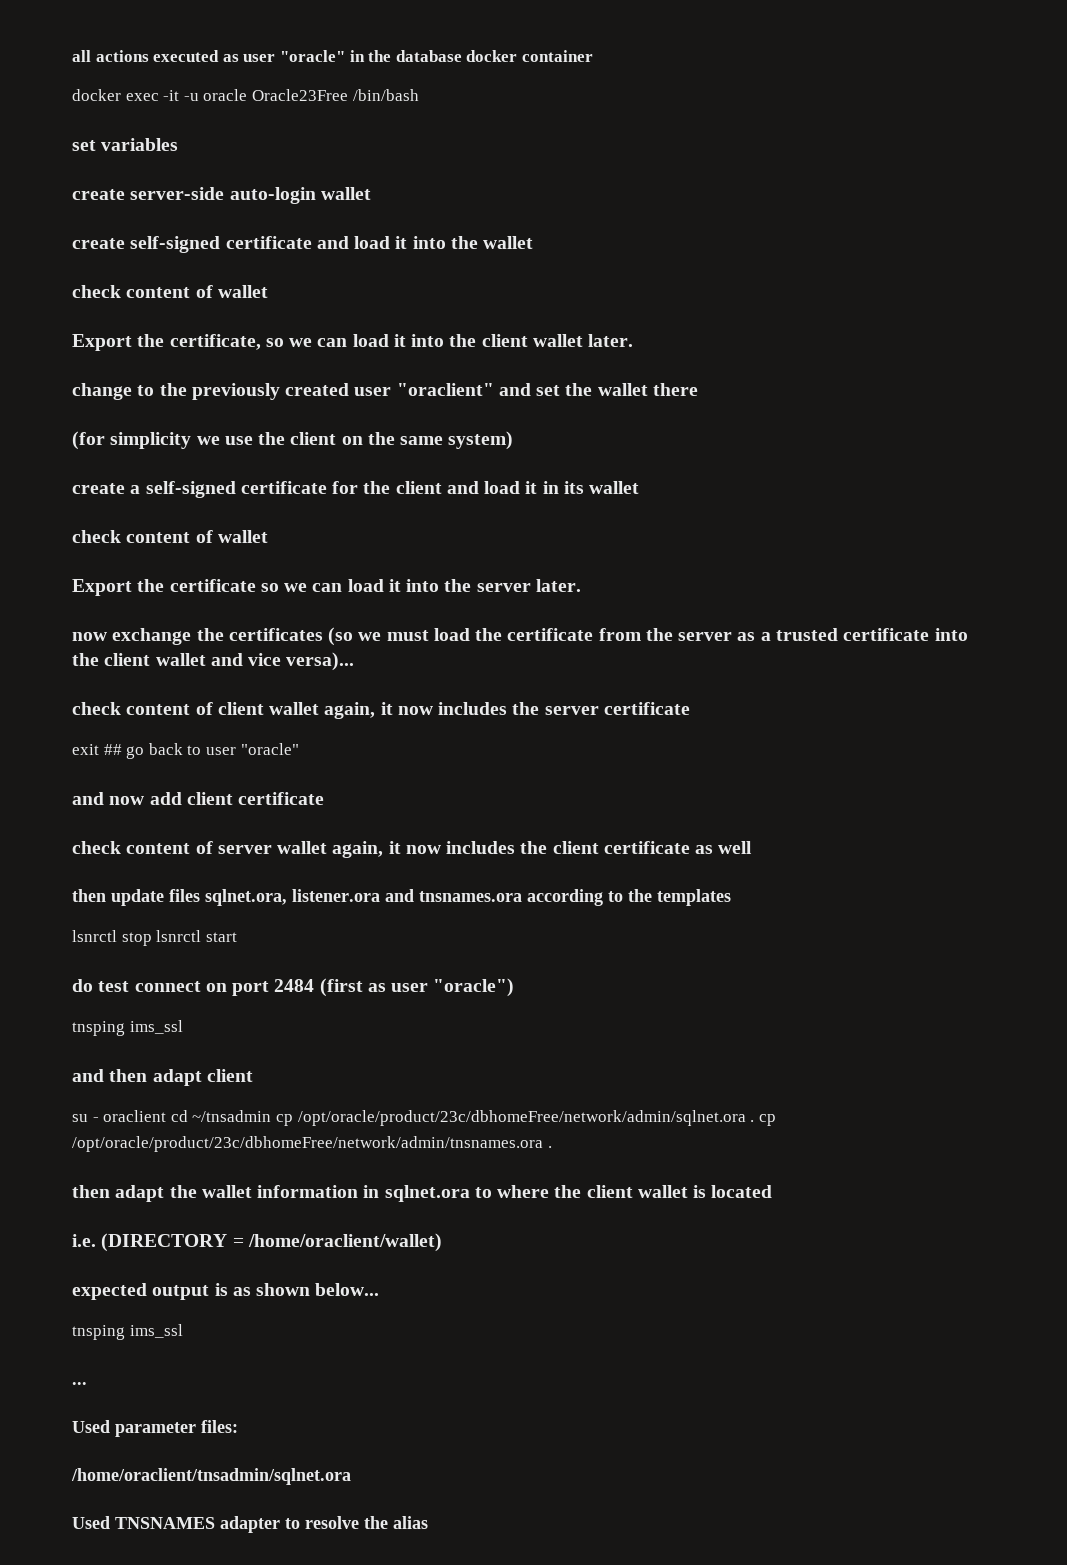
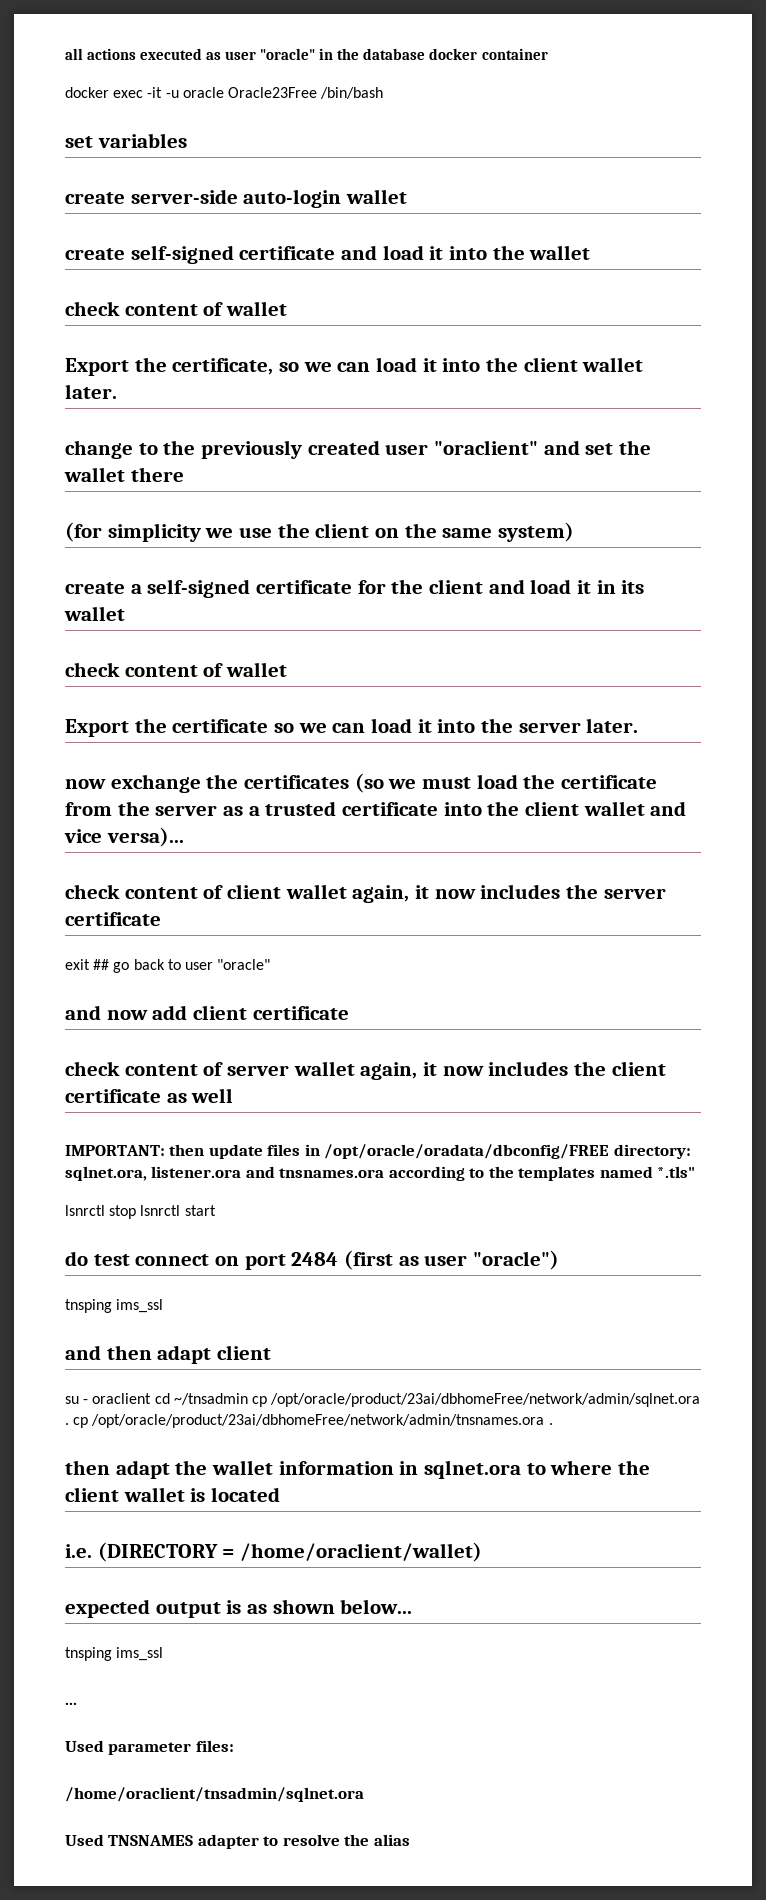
- then update files sqlnet.ora, listener.ora and tnsnames.ora according to the templates
+ IMPORTANT: then update files in /opt/oracle/oradata/dbconfig/FREE directory: sqlnet.ora, listener.ora and tnsnames.ora according to the templates named *.tls"
- su - oraclient cd ~/tnsadmin cp /opt/oracle/product/23c/dbhomeFree/network/admin/sqlnet.ora . cp /opt/oracle/product/23c/dbhomeFree/network/admin/tnsnames.ora .
+ su - oraclient cd ~/tnsadmin cp /opt/oracle/product/23ai/dbhomeFree/network/admin/sqlnet.ora . cp /opt/oracle/product/23ai/dbhomeFree/network/admin/tnsnames.ora .

